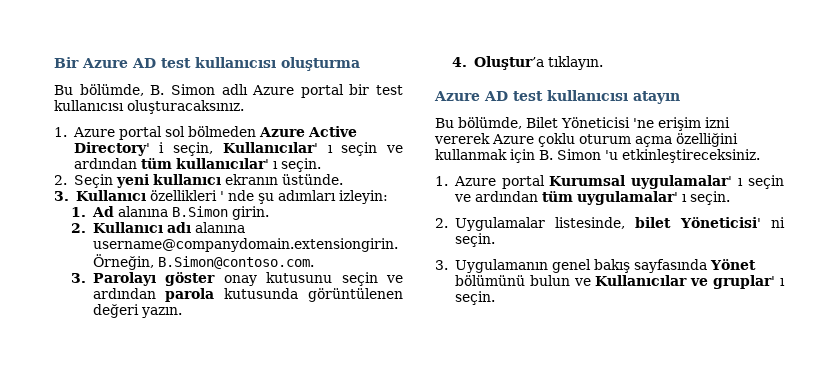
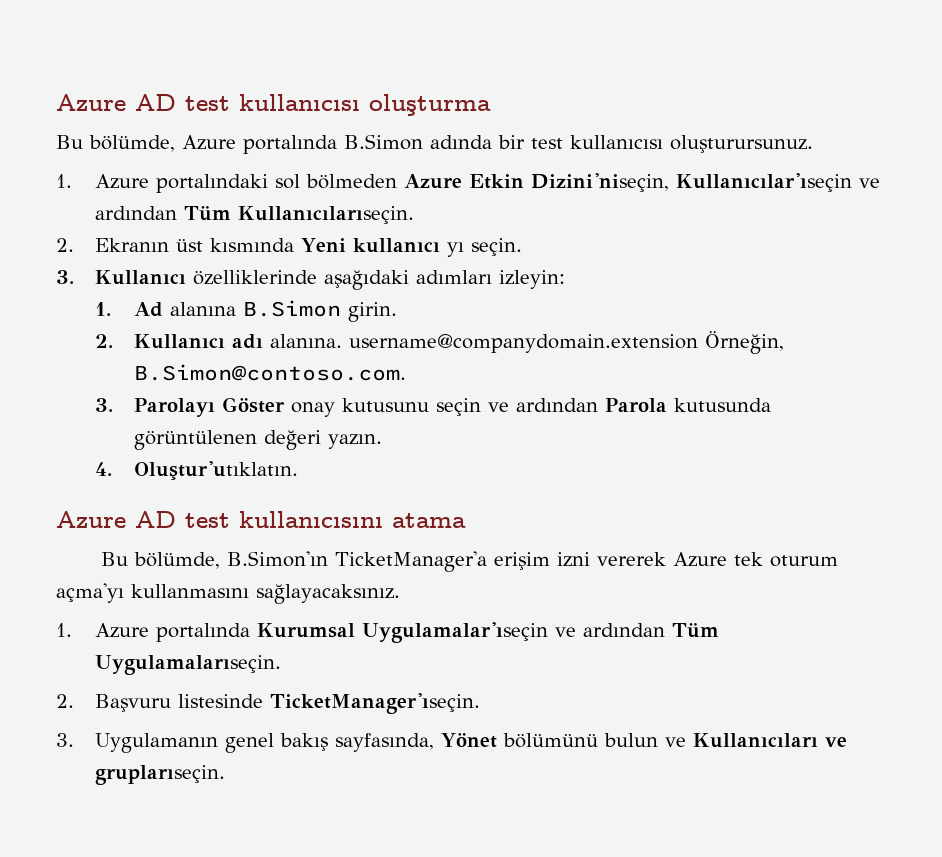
- Bir Azure AD test kullanıcısı oluşturma
+ Azure AD test kullanıcısı oluşturma
- Bu bölümde, B. Simon adlı Azure portal bir test kullanıcısı oluşturacaksınız.
- 1. Azure portal sol bölmeden Azure Active Directory' i seçin, Kullanıcılar' ı seçin ve ardından tüm kullanıcılar' ı seçin.
- 2. Seçin yeni kullanıcı ekranın üstünde.
- 3. Kullanıcı özellikleri ' nde şu adımları izleyin:
+ Bu bölümde, Azure portalında B.Simon adında bir test kullanıcısı oluşturursunuz.
+ 1. Azure portalındaki sol bölmeden Azure Etkin Dizini'niseçin, Kullanıcılar'ıseçin ve ardından Tüm Kullanıcılarıseçin.
+ 2. Ekranın üst kısmında Yeni kullanıcı yı seçin.
+ 3. Kullanıcı özelliklerinde aşağıdaki adımları izleyin:
- 2. Kullanıcı adı alanına username@companydomain.extensiongirin. Örneğin, B.Simon@contoso.com.
+ 2. Kullanıcı adı alanına. username@companydomain.extension Örneğin, B.Simon@contoso.com.
- 3. Parolayı göster onay kutusunu seçin ve ardından parola kutusunda görüntülenen değeri yazın.
+ 3. Parolayı Göster onay kutusunu seçin ve ardından Parola kutusunda görüntülenen değeri yazın.
- 4. Oluştur’a tıklayın.
- Azure AD test kullanıcısı atayın
- Bu bölümde, Bilet Yöneticisi 'ne erişim izni vererek Azure çoklu oturum açma özelliğini kullanmak için B. Simon 'u etkinleştireceksiniz.
- 1. Azure portal Kurumsal uygulamalar' ı seçin ve ardından tüm uygulamalar' ı seçin.
- 2. Uygulamalar listesinde, bilet Yöneticisi' ni seçin.
+ 4. Oluştur'utıklatın.
+ Azure AD test kullanıcısını atama
+ Bu bölümde, B.Simon'ın TicketManager'a erişim izni vererek Azure tek oturum açma'yı kullanmasını sağlayacaksınız.
+ 1. Azure portalında Kurumsal Uygulamalar'ıseçin ve ardından Tüm Uygulamalarıseçin.
+ 2. Başvuru listesinde TicketManager'ıseçin.
- 3. Uygulamanın genel bakış sayfasında Yönet bölümünü bulun ve Kullanıcılar ve gruplar' ı seçin.
+ 3. Uygulamanın genel bakış sayfasında, Yönet bölümünü bulun ve Kullanıcıları ve gruplarıseçin.

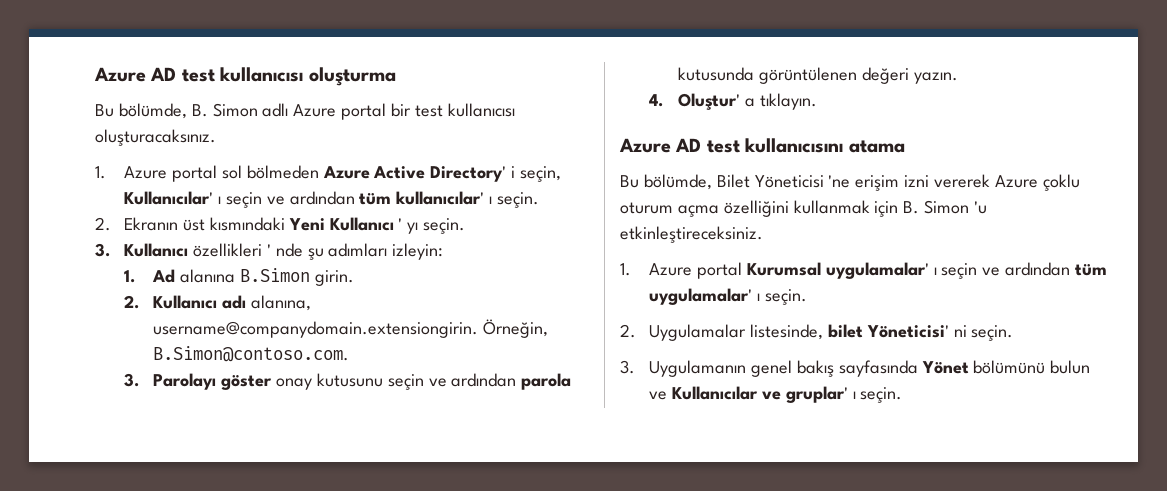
- Bu bölümde, Azure portalında B.Simon adında bir test kullanıcısı oluşturursunuz.
- 1. Azure portalındaki sol bölmeden Azure Etkin Dizini'niseçin, Kullanıcılar'ıseçin ve ardından Tüm Kullanıcılarıseçin.
+ Bu bölümde, B. Simon adlı Azure portal bir test kullanıcısı oluşturacaksınız.
+ 1. Azure portal sol bölmeden Azure Active Directory' i seçin, Kullanıcılar' ı seçin ve ardından tüm kullanıcılar' ı seçin.
- 2. Ekranın üst kısmında Yeni kullanıcı yı seçin.
+ 2. Ekranın üst kısmındaki Yeni Kullanıcı ' yı seçin.
- 3. Kullanıcı özelliklerinde aşağıdaki adımları izleyin:
+ 3. Kullanıcı özellikleri ' nde şu adımları izleyin:
- 2. Kullanıcı adı alanına. username@companydomain.extension Örneğin, B.Simon@contoso.com.
+ 2. Kullanıcı adı alanına, username@companydomain.extensiongirin. Örneğin, B.Simon@contoso.com.
- 3. Parolayı Göster onay kutusunu seçin ve ardından Parola kutusunda görüntülenen değeri yazın.
+ 3. Parolayı göster onay kutusunu seçin ve ardından parola kutusunda görüntülenen değeri yazın.
- 4. Oluştur'utıklatın.
+ 4. Oluştur' a tıklayın.
- Bu bölümde, B.Simon'ın TicketManager'a erişim izni vererek Azure tek oturum açma'yı kullanmasını sağlayacaksınız.
- 1. Azure portalında Kurumsal Uygulamalar'ıseçin ve ardından Tüm Uygulamalarıseçin.
- 2. Başvuru listesinde TicketManager'ıseçin.
+ Bu bölümde, Bilet Yöneticisi 'ne erişim izni vererek Azure çoklu oturum açma özelliğini kullanmak için B. Simon 'u etkinleştireceksiniz.
+ 1. Azure portal Kurumsal uygulamalar' ı seçin ve ardından tüm uygulamalar' ı seçin.
+ 2. Uygulamalar listesinde, bilet Yöneticisi' ni seçin.
- 3. Uygulamanın genel bakış sayfasında, Yönet bölümünü bulun ve Kullanıcıları ve gruplarıseçin.
+ 3. Uygulamanın genel bakış sayfasında Yönet bölümünü bulun ve Kullanıcılar ve gruplar' ı seçin.

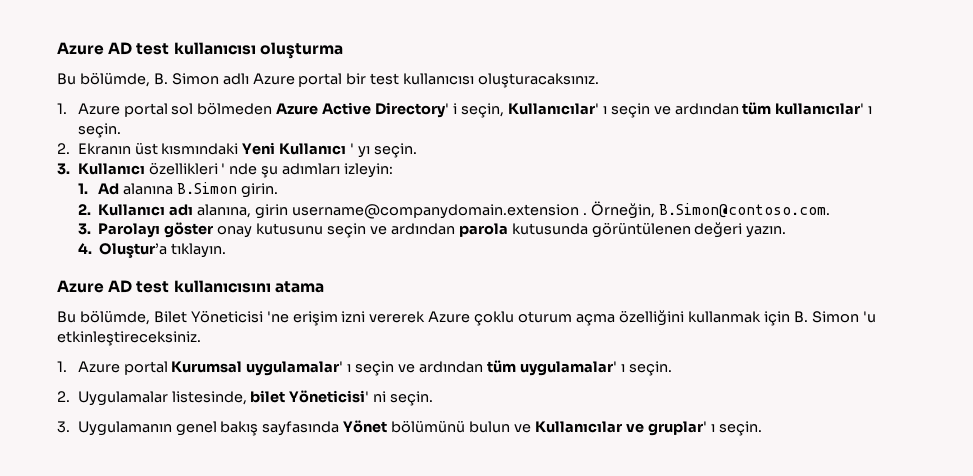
- 2. Kullanıcı adı alanına, username@companydomain.extensiongirin. Örneğin, B.Simon@contoso.com.
+ 2. Kullanıcı adı alanına, girin username@companydomain.extension . Örneğin, B.Simon@contoso.com.
- 4. Oluştur' a tıklayın.
+ 4. Oluştur’a tıklayın.

